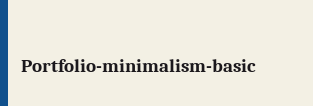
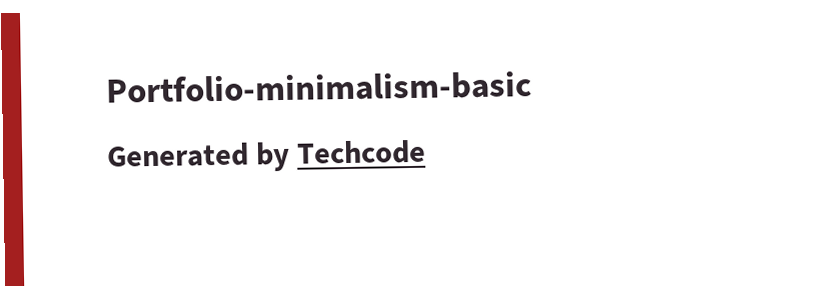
+ Generated by Techcode

